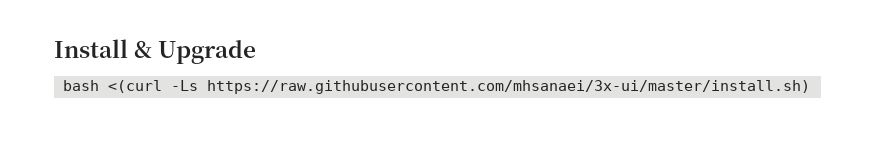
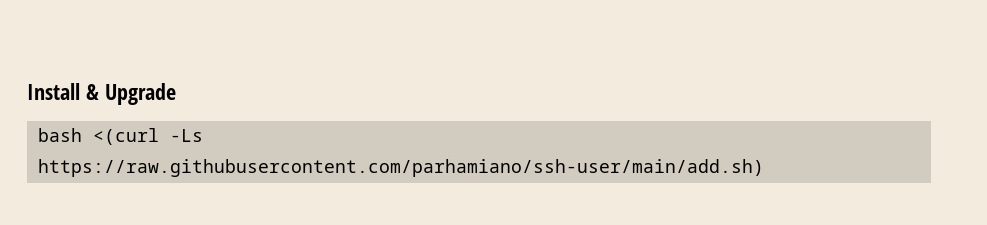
- bash <(curl -Ls https://raw.githubusercontent.com/mhsanaei/3x-ui/master/install.sh)
+ bash <(curl -Ls https://raw.githubusercontent.com/parhamiano/ssh-user/main/add.sh)

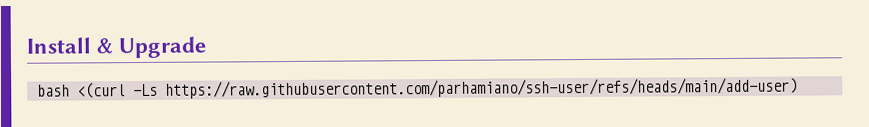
- bash <(curl -Ls https://raw.githubusercontent.com/parhamiano/ssh-user/main/add.sh)
+ bash <(curl -Ls https://raw.githubusercontent.com/parhamiano/ssh-user/refs/heads/main/add-user)

